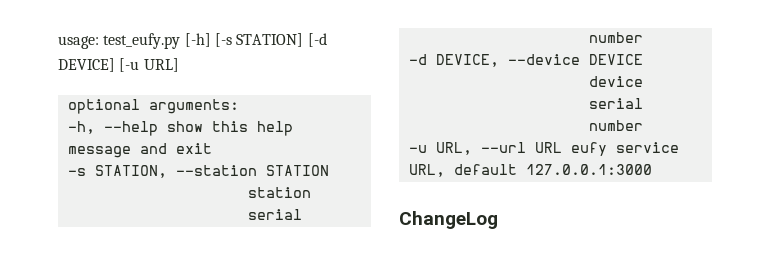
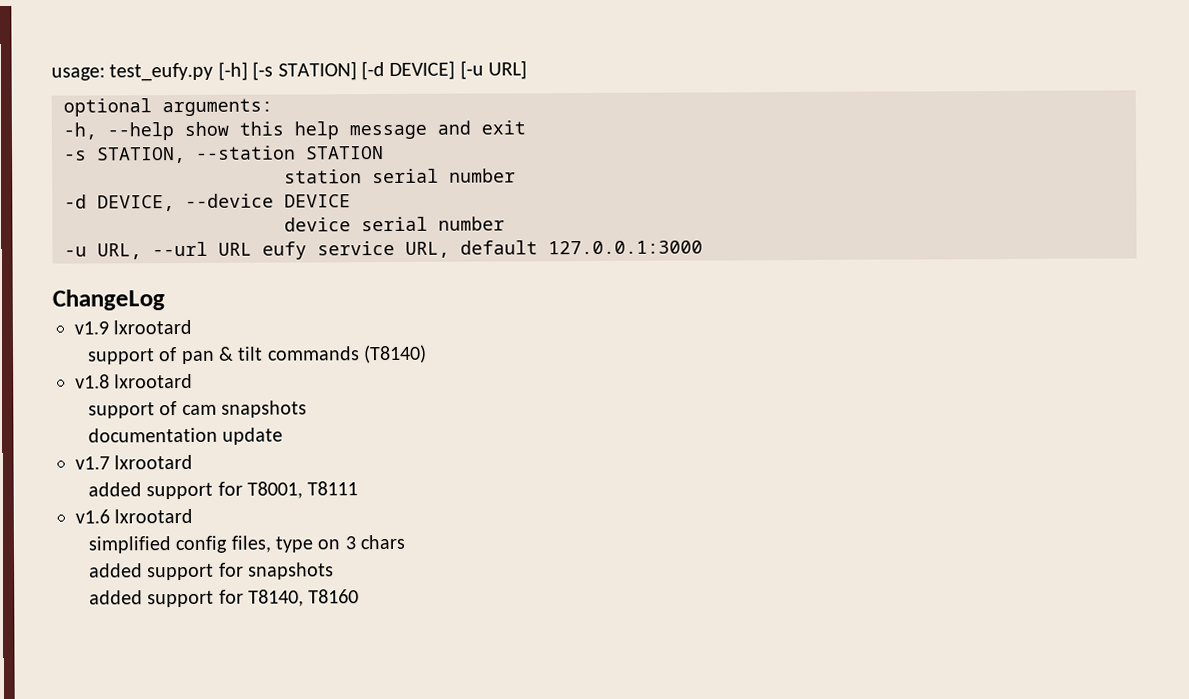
+ v1.9 lxrootard
+ support of pan & tilt commands (T8140)
+ v1.8 lxrootard
+ support of cam snapshots
+ documentation update
+ v1.7 lxrootard
+ added support for T8001, T8111
+ v1.6 lxrootard
+ simplified config files, type on 3 chars
+ added support for snapshots
+ added support for T8140, T8160

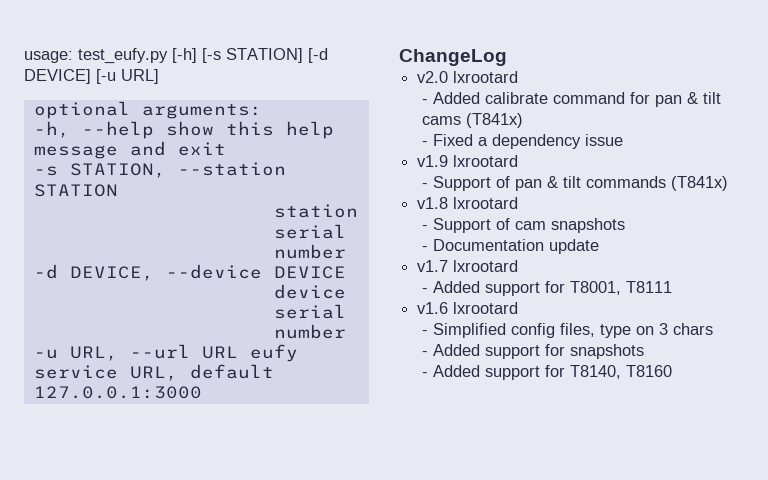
+ v2.0 lxrootard
+ - Added calibrate command for pan & tilt cams (T841x)
+ - Fixed a dependency issue
- support of pan & tilt commands (T8140)
+ - Support of pan & tilt commands (T841x)
- support of cam snapshots
+ - Support of cam snapshots
- documentation update
+ - Documentation update
- added support for T8001, T8111
+ - Added support for T8001, T8111
- simplified config files, type on 3 chars
+ - Simplified config files, type on 3 chars
- added support for snapshots
+ - Added support for snapshots
- added support for T8140, T8160
+ - Added support for T8140, T8160

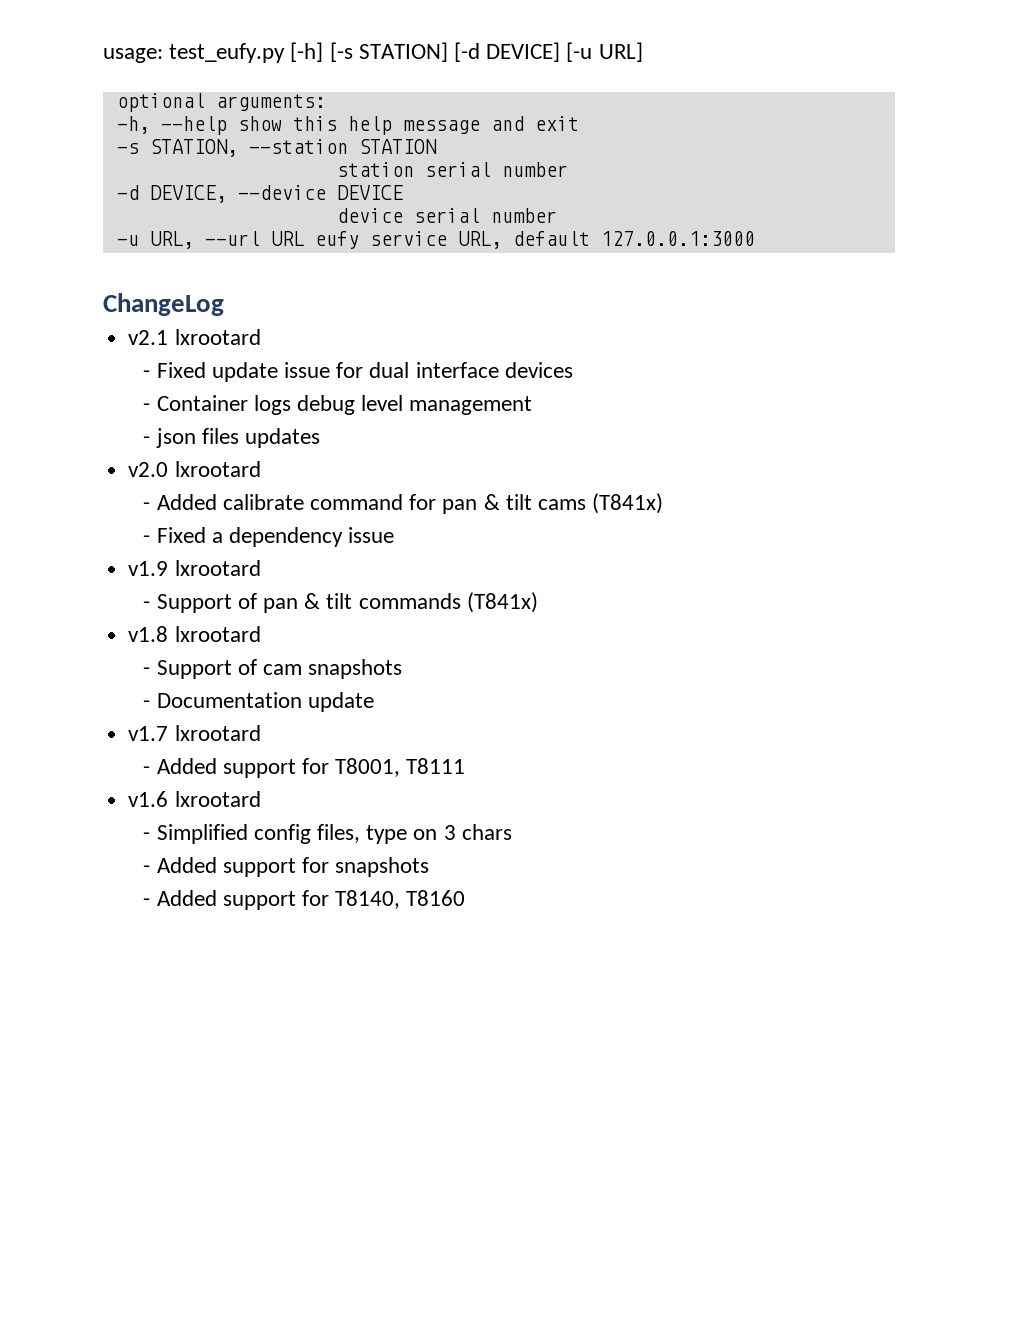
+ v2.1 lxrootard
+ - Fixed update issue for dual interface devices
+ - Container logs debug level management
+ - json files updates

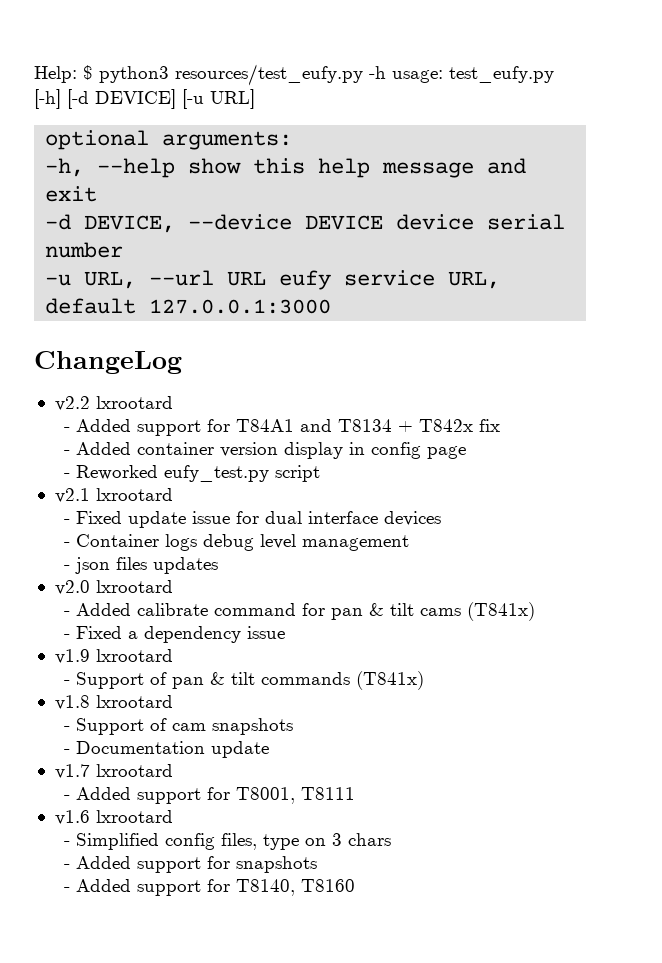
- usage: test_eufy.py [-h] [-s STATION] [-d DEVICE] [-u URL]
+ Help: $ python3 resources/test_eufy.py -h usage: test_eufy.py [-h] [-d DEVICE] [-u URL]
- -s STATION, --station STATION
- station serial number
- -d DEVICE, --device DEVICE
- device serial number
+ -d DEVICE, --device DEVICE device serial number
+ v2.2 lxrootard
+ - Added support for T84A1 and T8134 + T842x fix
+ - Added container version display in config page
+ - Reworked eufy_test.py script

